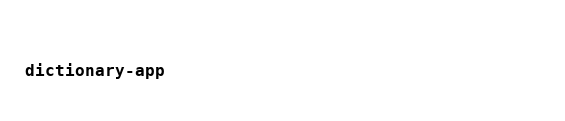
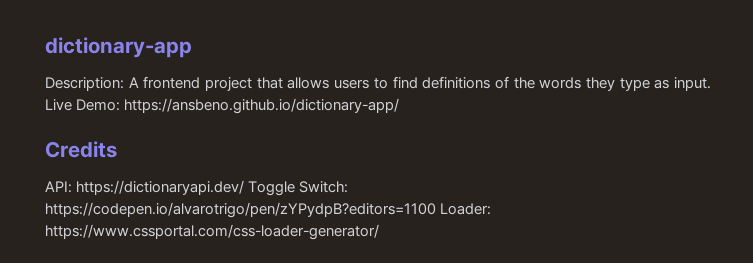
+ Description: A frontend project that allows users to find definitions of the words they type as input. Live Demo: https://ansbeno.github.io/dictionary-app/
+ Credits
+ API: https://dictionaryapi.dev/ Toggle Switch: https://codepen.io/alvarotrigo/pen/zYPydpB?editors=1100 Loader: https://www.cssportal.com/css-loader-generator/

